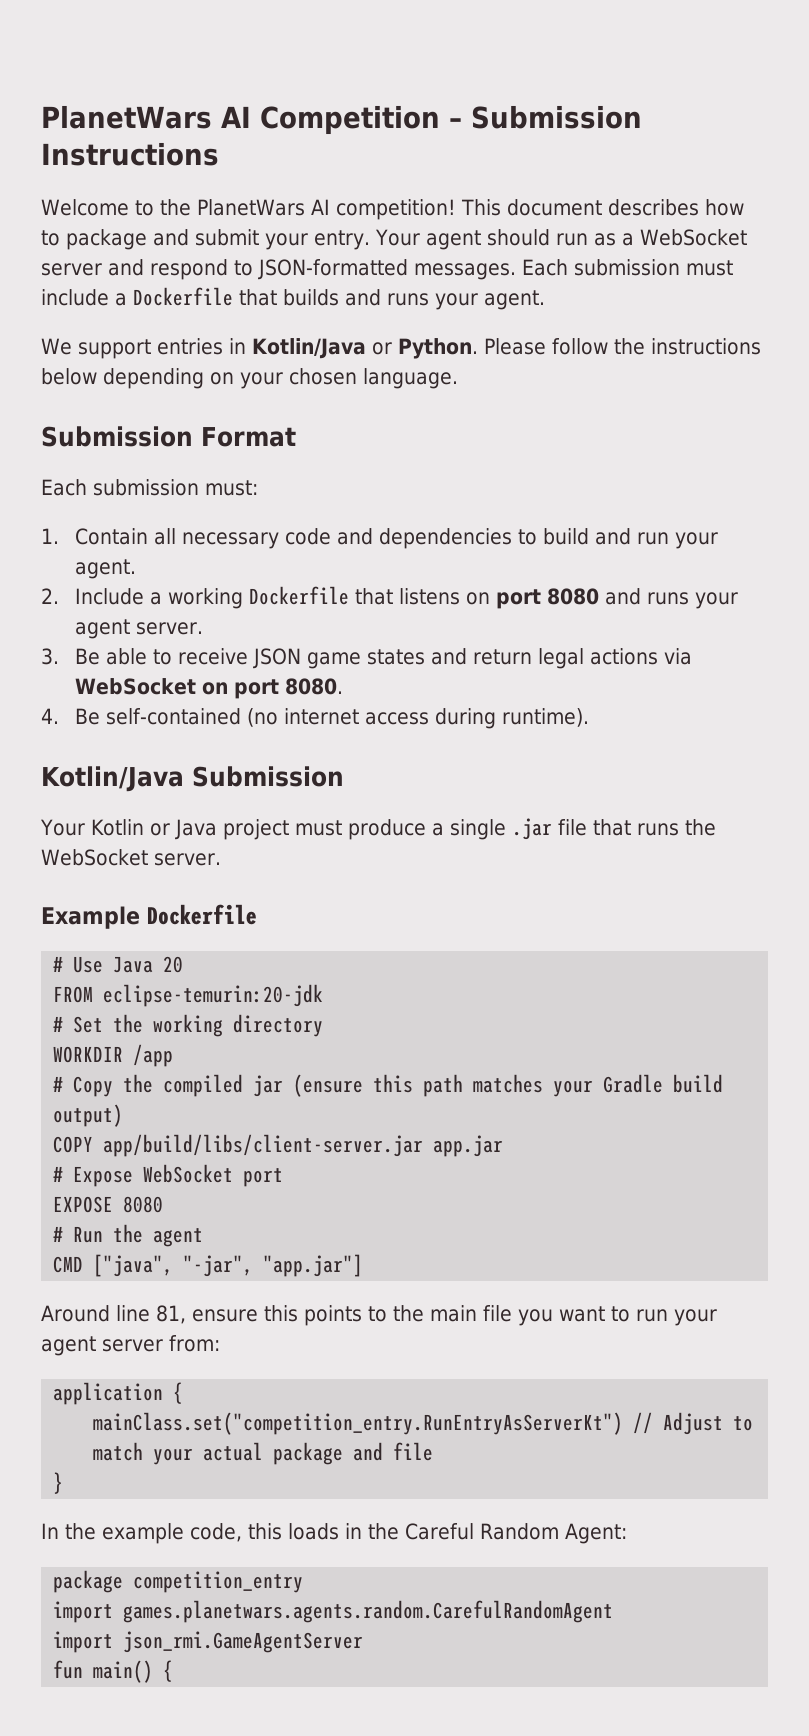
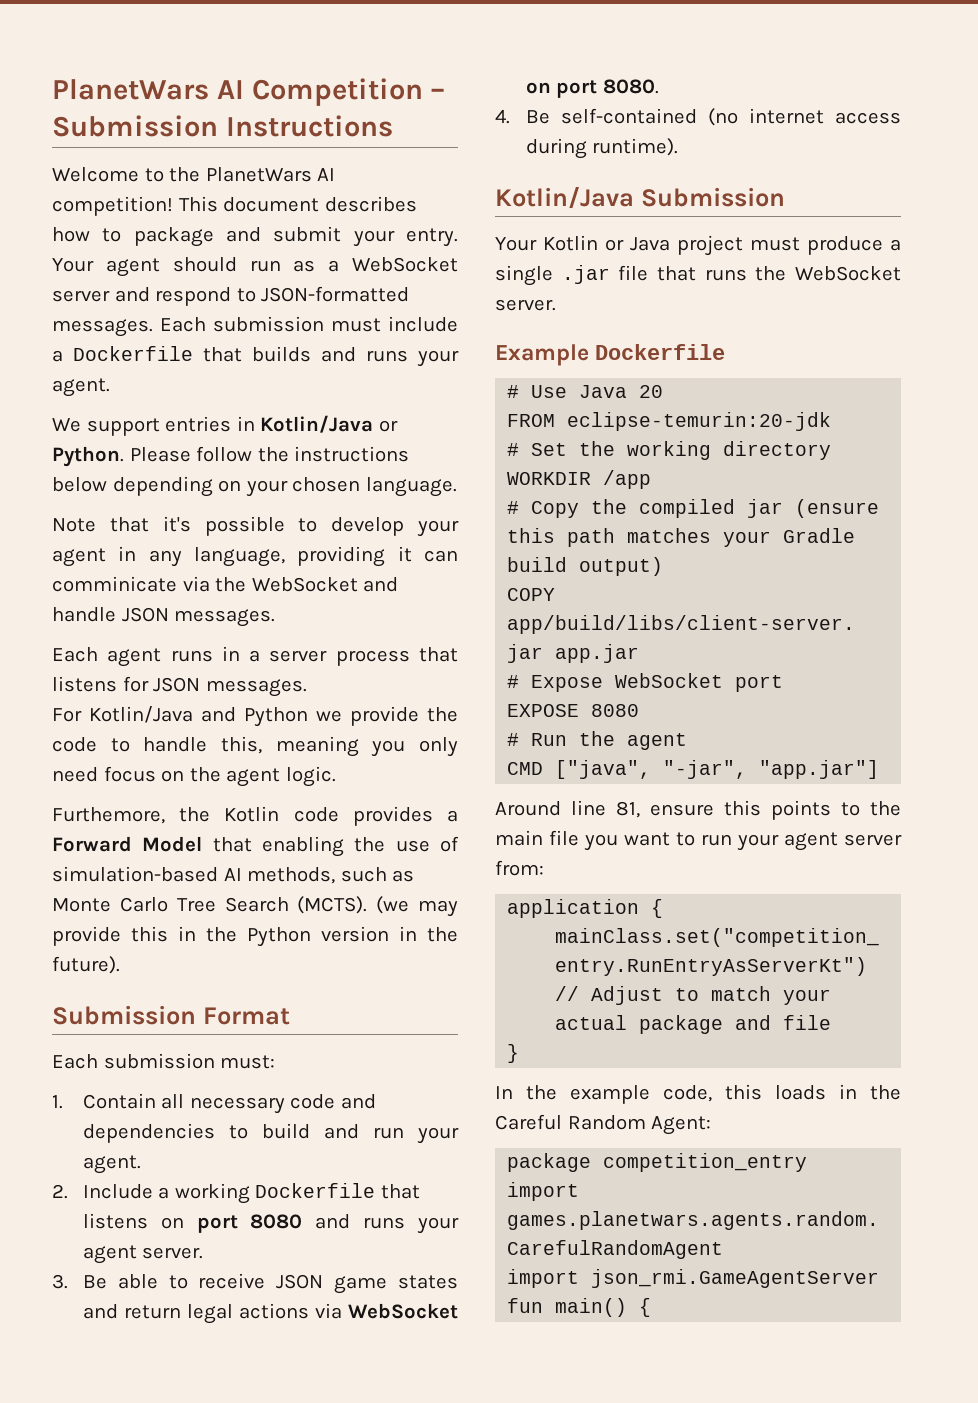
+ Note that it's possible to develop your agent in any language, providing it can comminicate via the WebSocket and handle JSON messages.
+ Each agent runs in a server process that listens for JSON messages.
+ For Kotlin/Java and Python we provide the code to handle this, meaning you only need focus on the agent logic.
+ Furthemore, the Kotlin code provides a Forward Model that enabling the use of simulation-based AI methods, such as Monte Carlo Tree Search (MCTS). (we may provide this in the Python version in the future).

